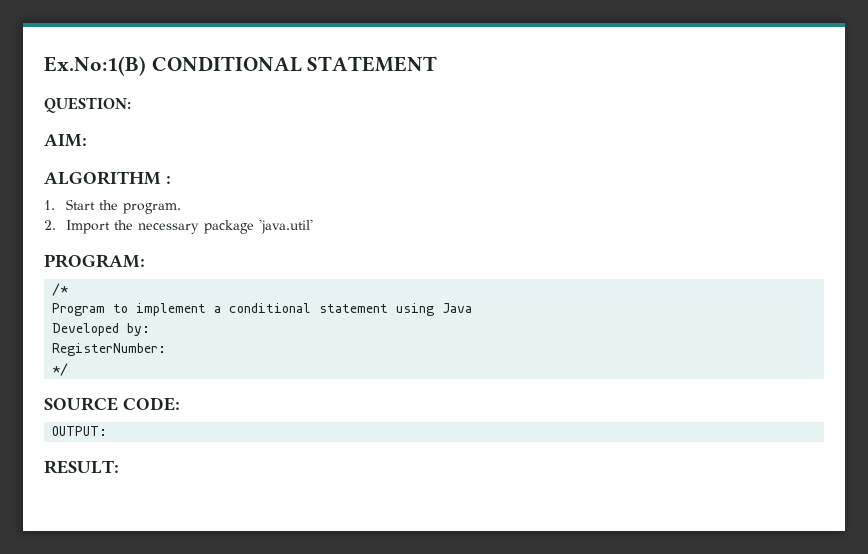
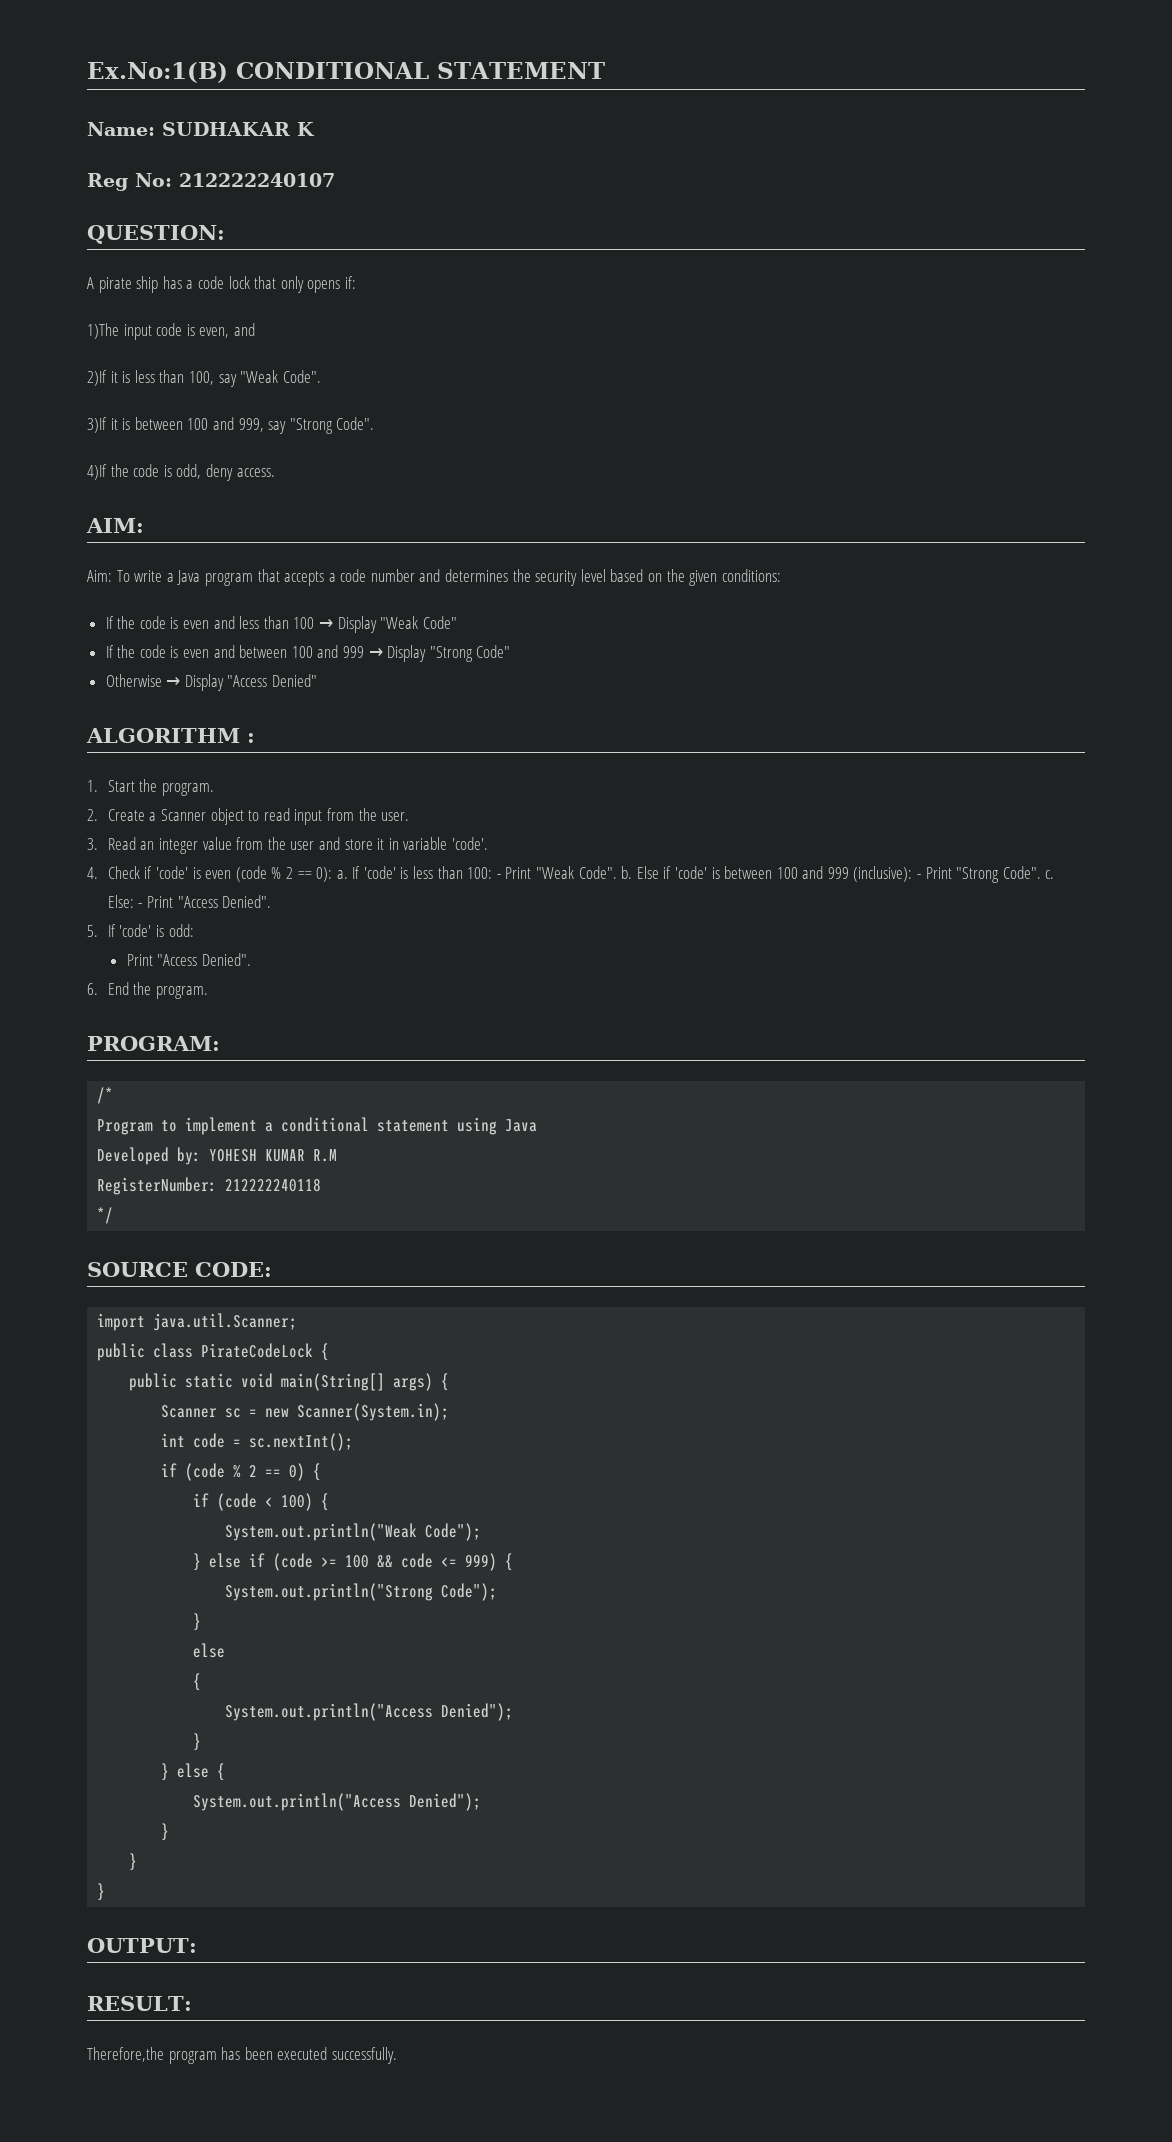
+ Name: SUDHAKAR K
+ Reg No: 212222240107
  QUESTION:
+ A pirate ship has a code lock that only opens if:
+ 1)The input code is even, and
+ 2)If it is less than 100, say "Weak Code".
+ 3)If it is between 100 and 999, say "Strong Code".
+ 4)If the code is odd, deny access.
  AIM:
+ Aim: To write a Java program that accepts a code number and determines the security level based on the given conditions:
+ If the code is even and less than 100 → Display "Weak Code"
+ If the code is even and between 100 and 999 → Display "Strong Code"
+ Otherwise → Display "Access Denied"
- 2. Import the necessary package 'java.util'
+ 2. Create a Scanner object to read input from the user.
+ 3. Read an integer value from the user and store it in variable 'code'.
+ 4. Check if 'code' is even (code % 2 == 0): a. If 'code' is less than 100: - Print "Weak Code". b. Else if 'code' is between 100 and 999 (inclusive): - Print "Strong Code". c. Else: - Print "Access Denied".
+ 5. If 'code' is odd:
+ Print "Access Denied".
+ 6. End the program.
- Developed by:
+ Developed by: YOHESH KUMAR R.M
- RegisterNumber:
+ RegisterNumber: 212222240118
+ import java.util.Scanner;
+ public class PirateCodeLock {
+ public static void main(String[] args) {
+ Scanner sc = new Scanner(System.in);
+ int code = sc.nextInt();
+ if (code % 2 == 0) {
+ if (code < 100) {
+ System.out.println("Weak Code");
+ } else if (code >= 100 && code <= 999) {
+ System.out.println("Strong Code");
+ }
+ else
+ {
+ System.out.println("Access Denied");
+ }
+ } else {
+ System.out.println("Access Denied");
+ }
+ }
+ }
  OUTPUT:
  RESULT:
+ Therefore,the program has been executed successfully.

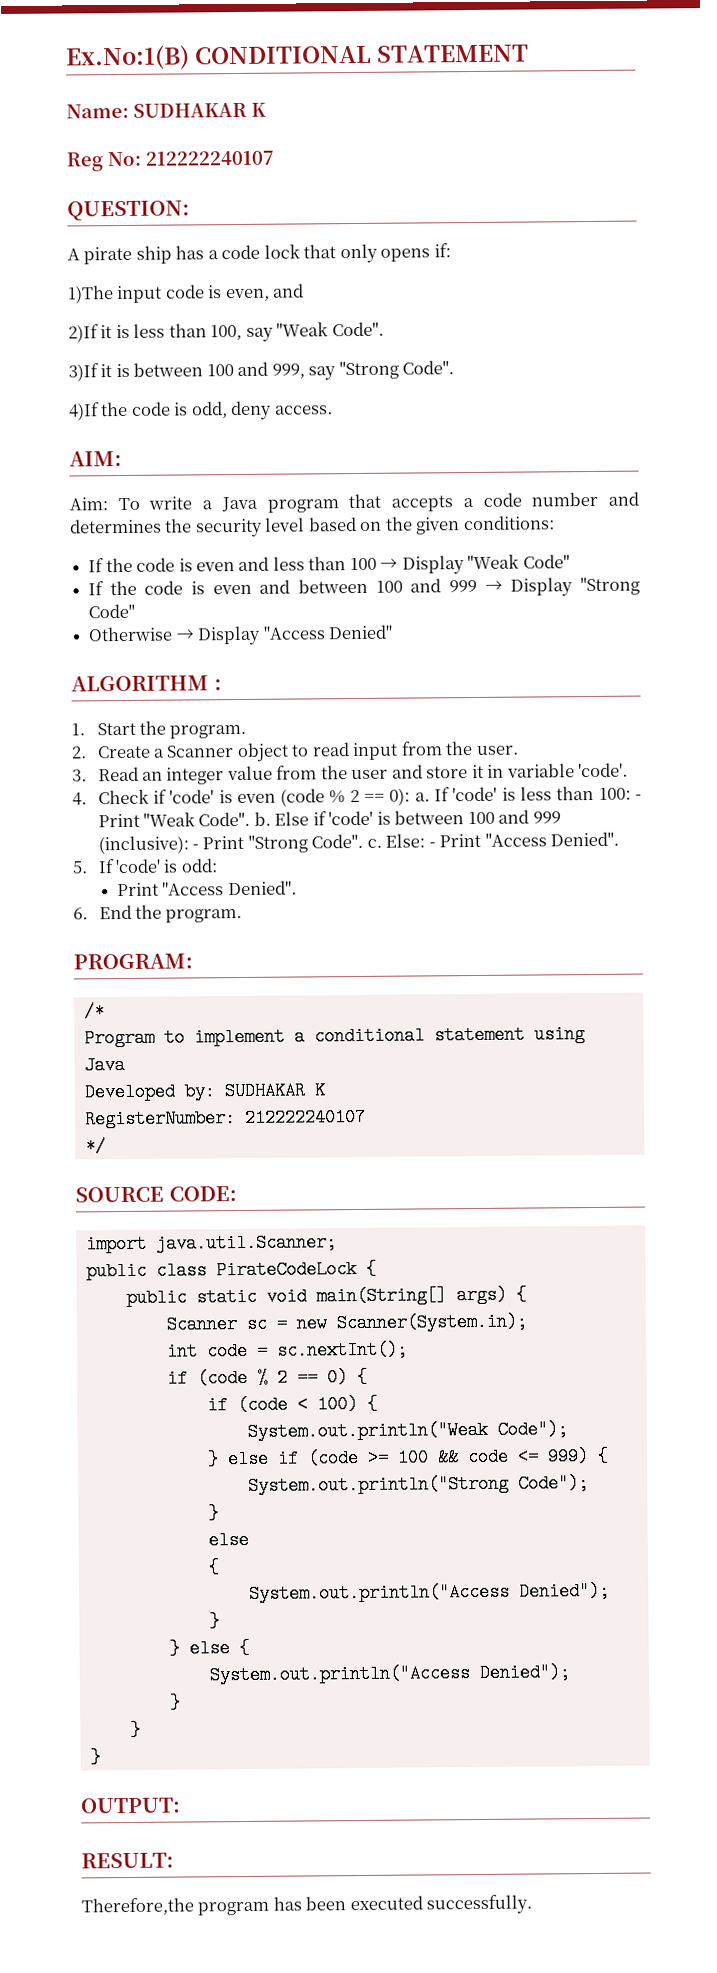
- Developed by: YOHESH KUMAR R.M
+ Developed by: SUDHAKAR K
- RegisterNumber: 212222240118
+ RegisterNumber: 212222240107

